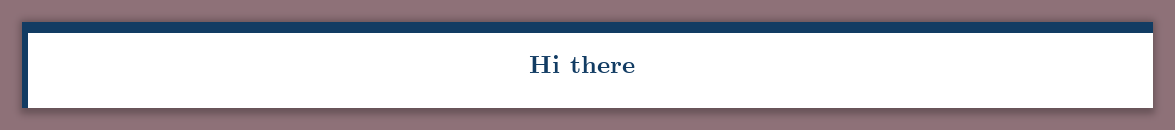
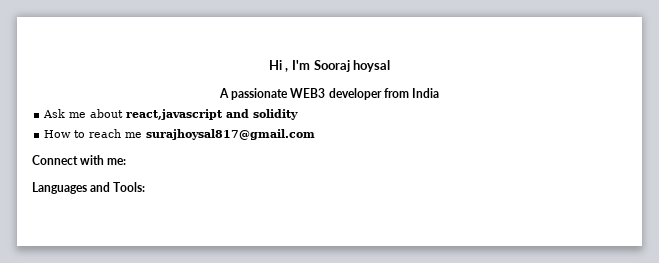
- Hi there
+ Hi , I'm Sooraj hoysal
+ A passionate WEB3 developer from India
+ Ask me about react,javascript and solidity
+ How to reach me surajhoysal817@gmail.com
+ Connect with me:
+ Languages and Tools:

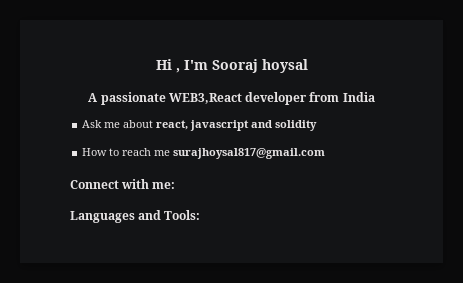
- A passionate WEB3 developer from India
+ A passionate WEB3,React developer from India
- Ask me about react,javascript and solidity
+ Ask me about react, javascript and solidity

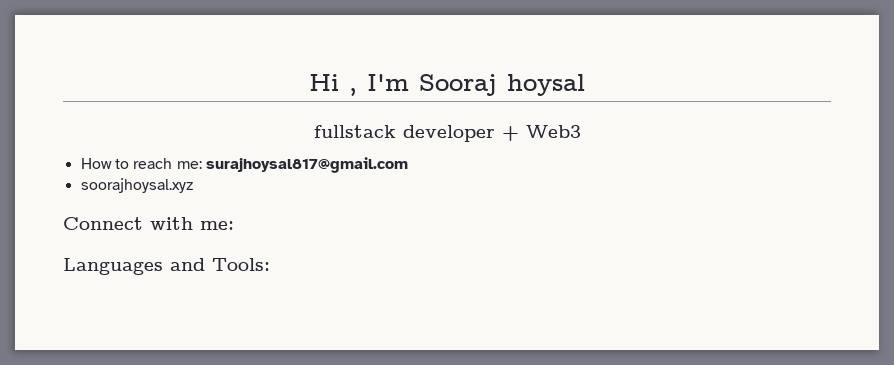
- A passionate WEB3,React developer from India
- Ask me about react, javascript and solidity
+ fullstack developer + Web3
- How to reach me surajhoysal817@gmail.com
+ How to reach me: surajhoysal817@gmail.com
+ soorajhoysal.xyz

